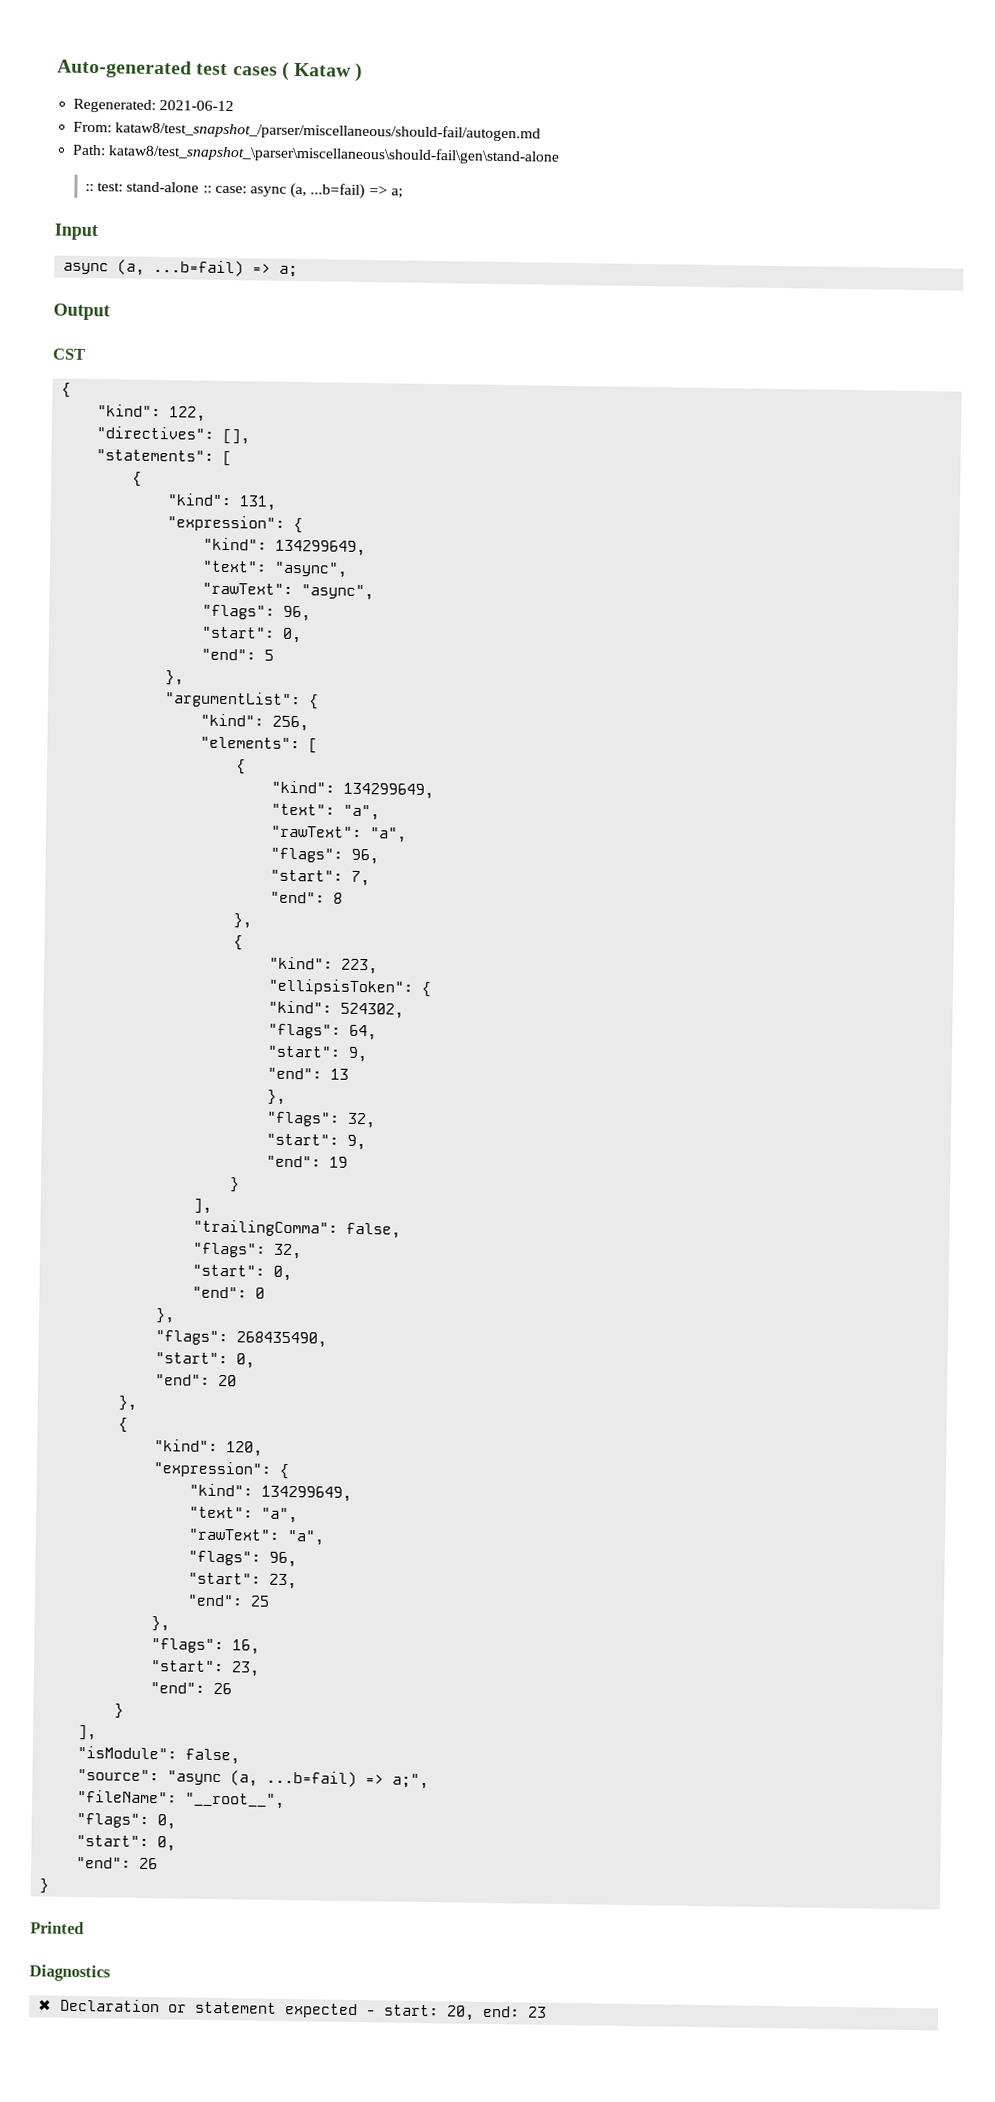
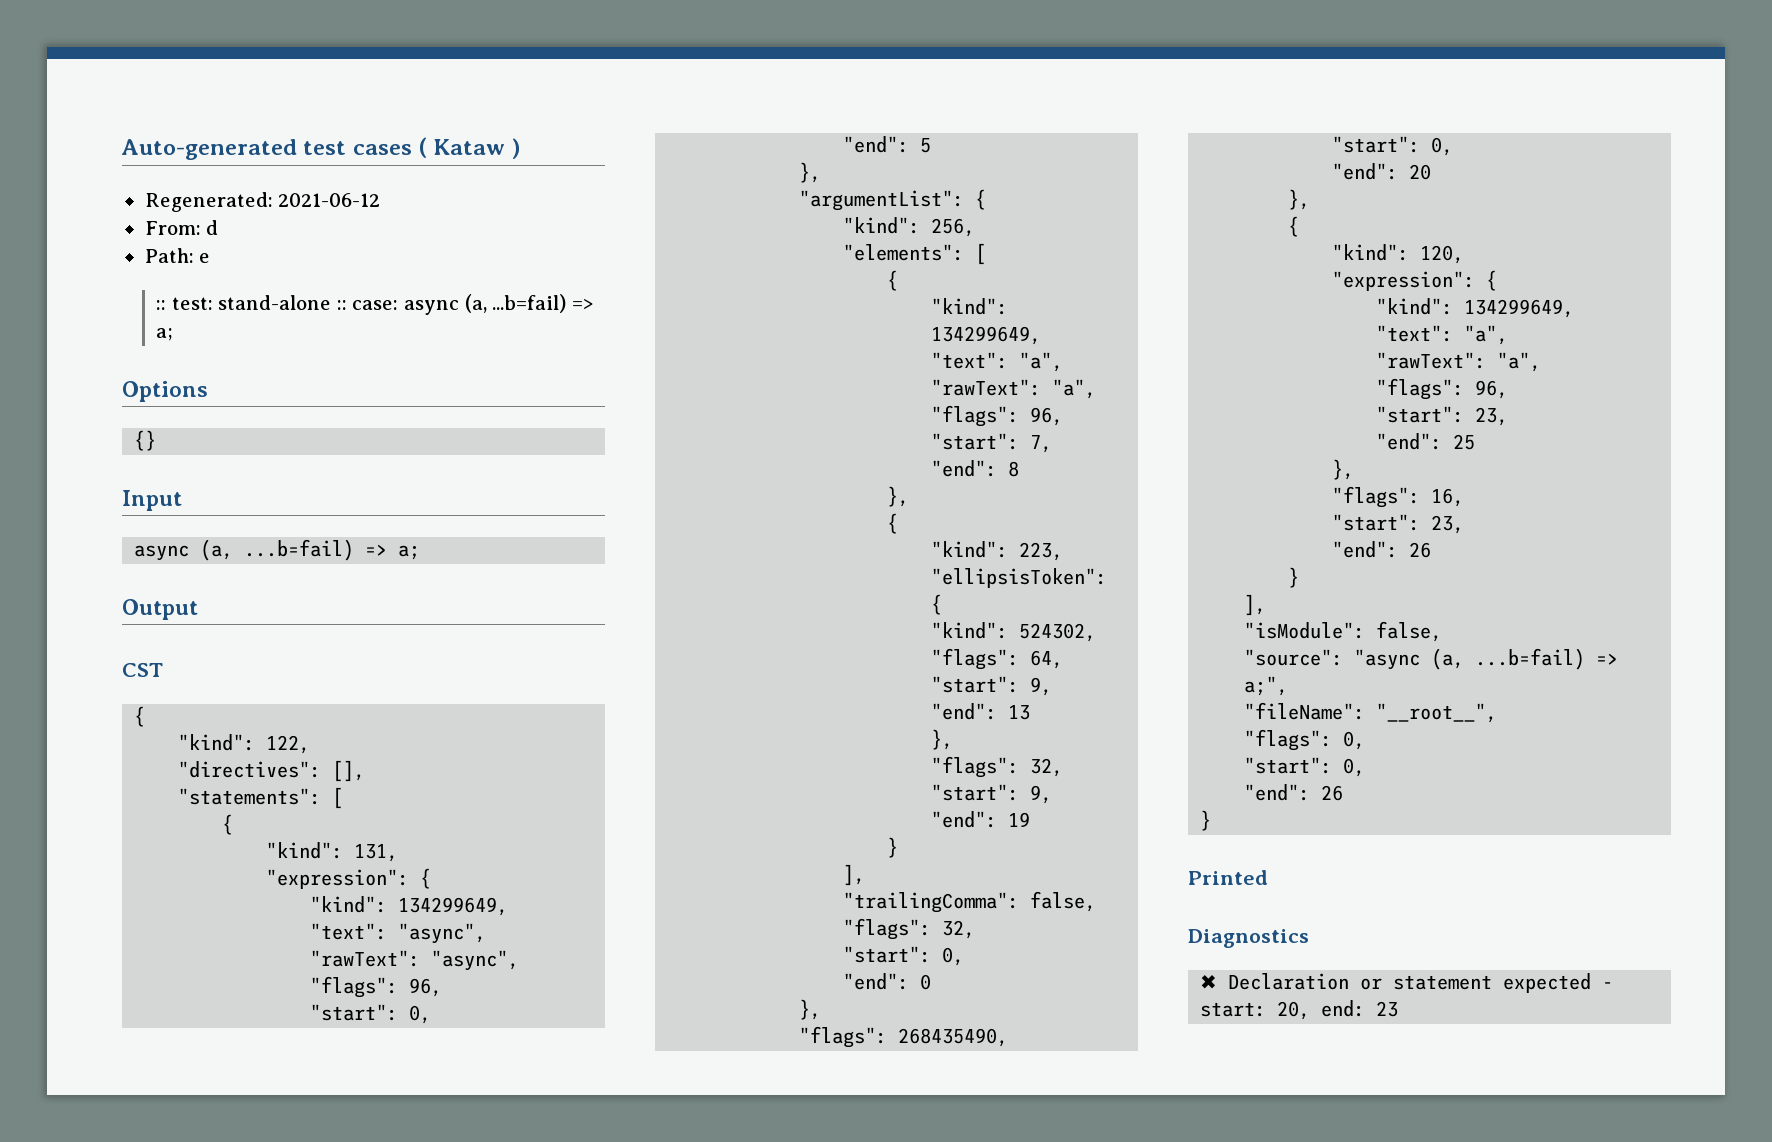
- From: kataw8/test_snapshot_/parser/miscellaneous/should-fail/autogen.md
+ From: d
- Path: kataw8/test_snapshot_\parser\miscellaneous\should-fail\gen\stand-alone
+ Path: e
+ Options
+ {}

